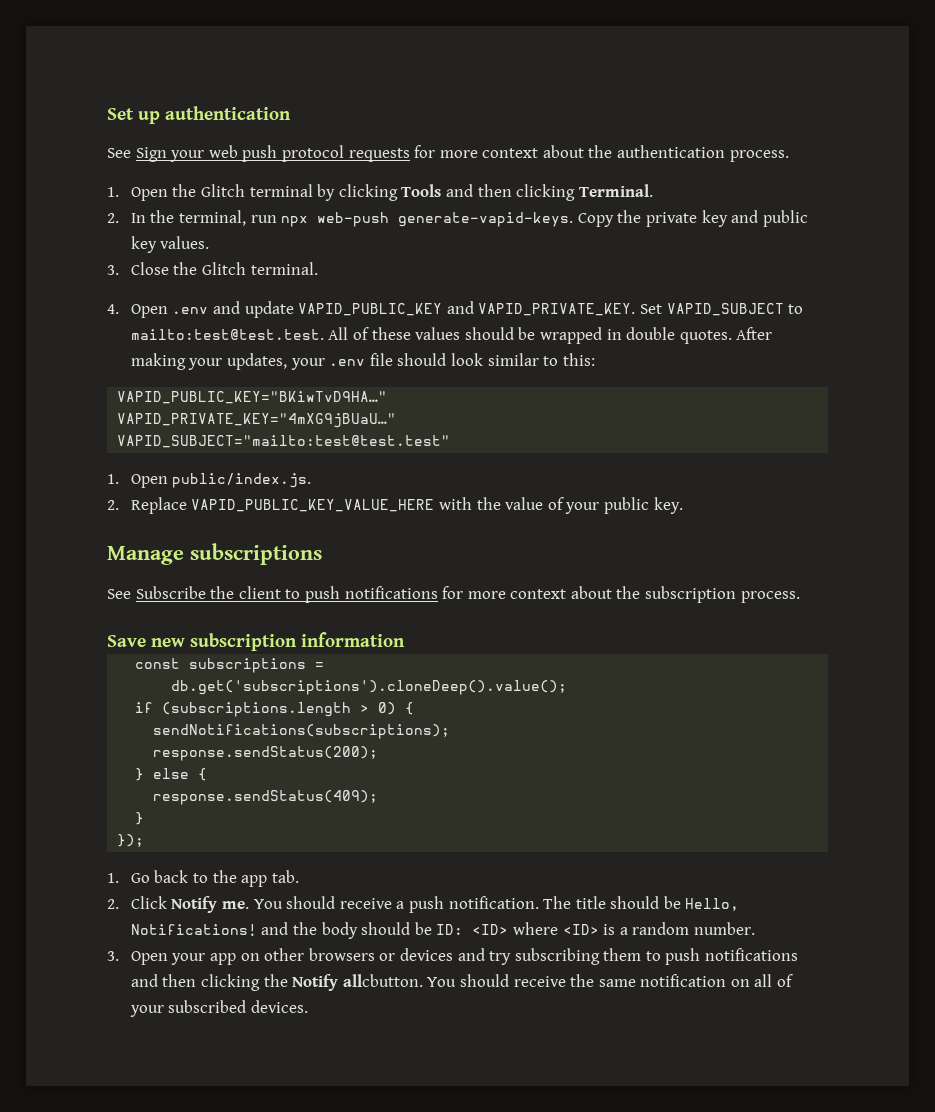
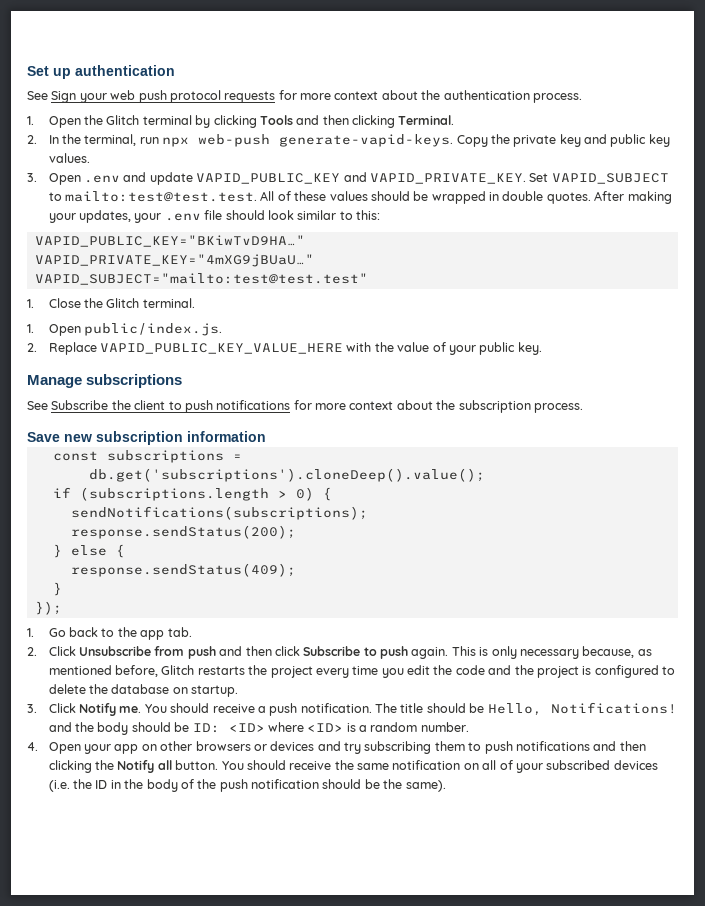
- 3. Close the Glitch terminal.
- 4. Open .env and update VAPID_PUBLIC_KEY and VAPID_PRIVATE_KEY.
+ 3. Open .env and update VAPID_PUBLIC_KEY and VAPID_PRIVATE_KEY.
+ 1. Close the Glitch terminal.
- 2. Click Notify me.
+ 2. Click Unsubscribe from push and then click Subscribe to push again. This is only necessary because, as mentioned before, Glitch restarts the project every time you edit the code and the project is configured to delete the database on startup.
+ 3. Click Notify me.
- 3. Open your app on other browsers or devices and try subscribing them to push notifications and then clicking the Notify allcbutton.
+ 4. Open your app on other browsers or devices and try subscribing them to push notifications and then clicking the Notify all button.
- You should receive the same notification on all of your subscribed devices.
+ You should receive the same notification on all of your subscribed devices (i.e. the ID in the body of the push notification should be the same).

